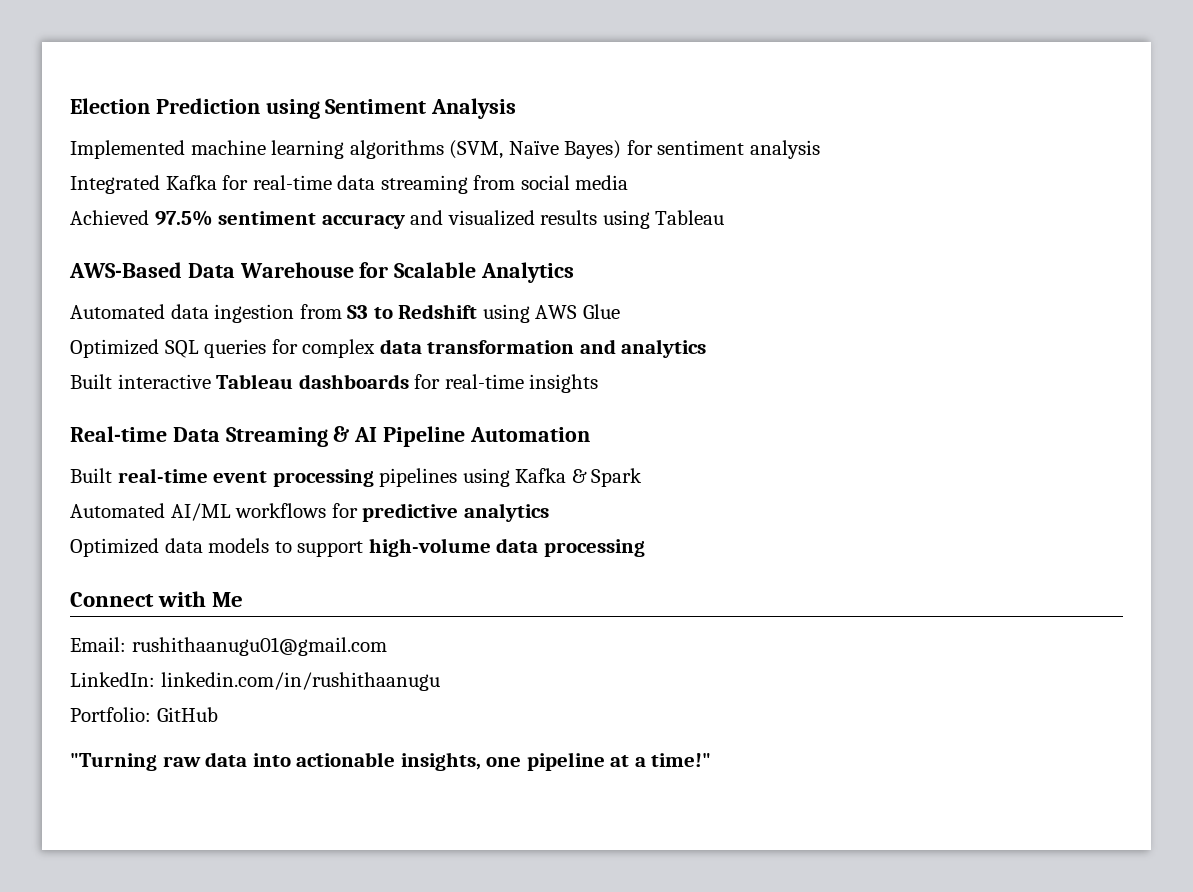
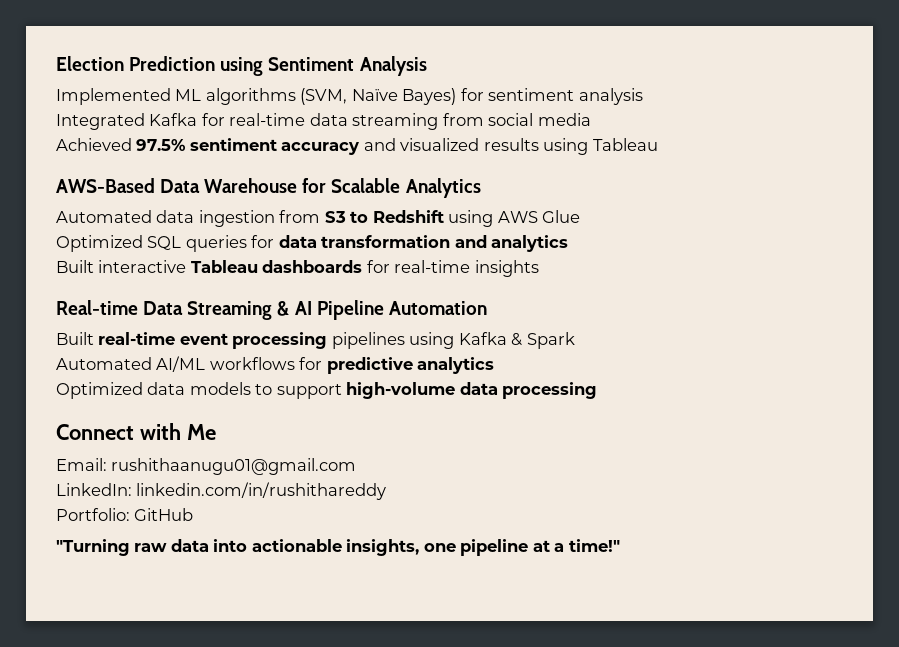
- Implemented machine learning algorithms (SVM, Naïve Bayes) for sentiment analysis
+ Implemented ML algorithms (SVM, Naïve Bayes) for sentiment analysis
- Optimized SQL queries for complex data transformation and analytics
+ Optimized SQL queries for data transformation and analytics
- LinkedIn: linkedin.com/in/rushithaanugu
+ LinkedIn: linkedin.com/in/rushithareddy

